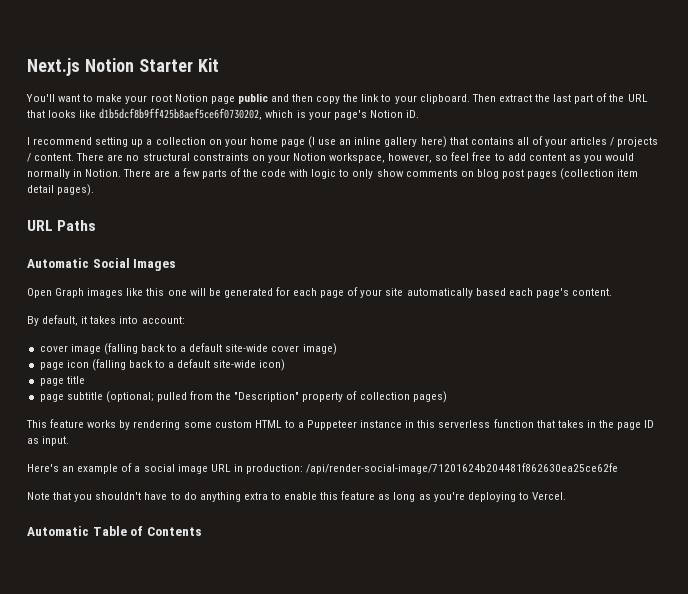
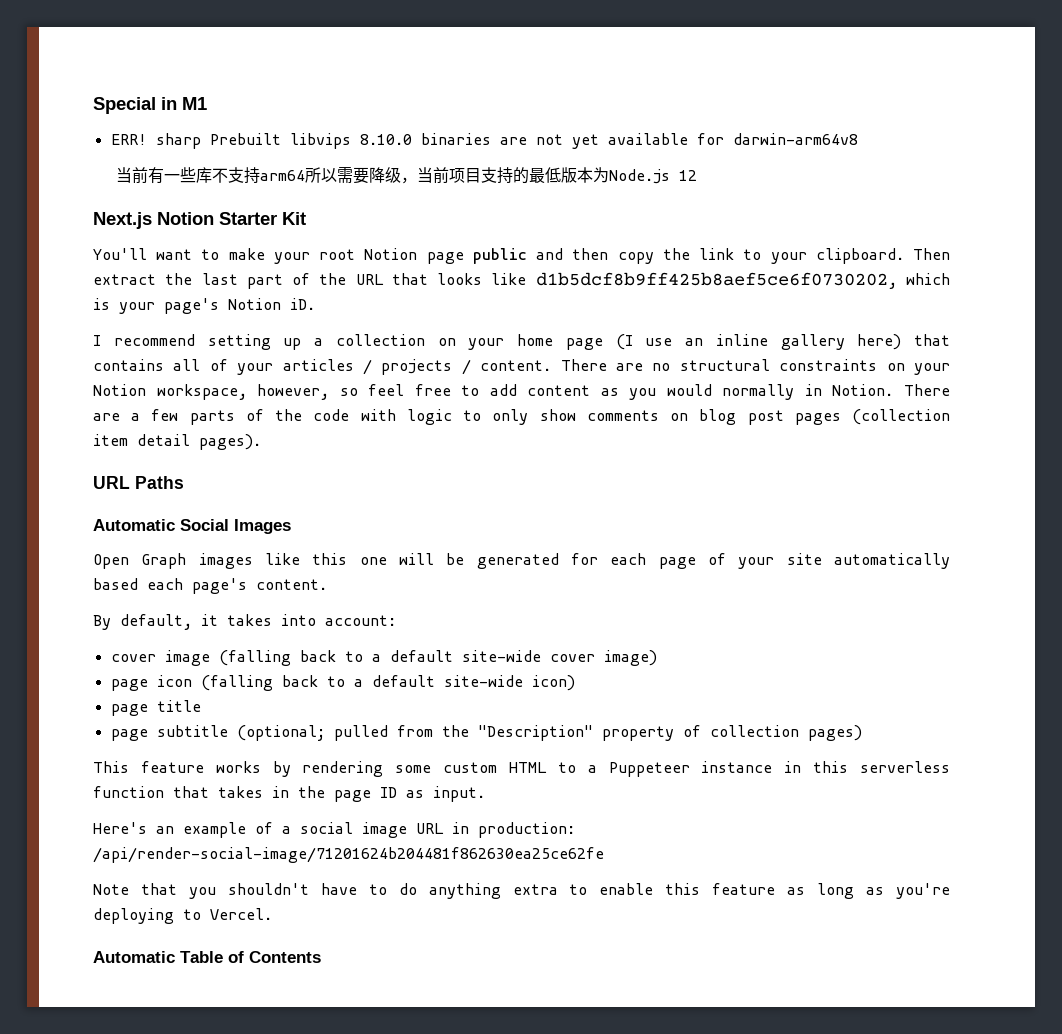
+ Special in M1
+ ERR! sharp Prebuilt libvips 8.10.0 binaries are not yet available for darwin-arm64v8
+ 当前有一些库不支持arm64所以需要降级，当前项目支持的最低版本为Node.js 12

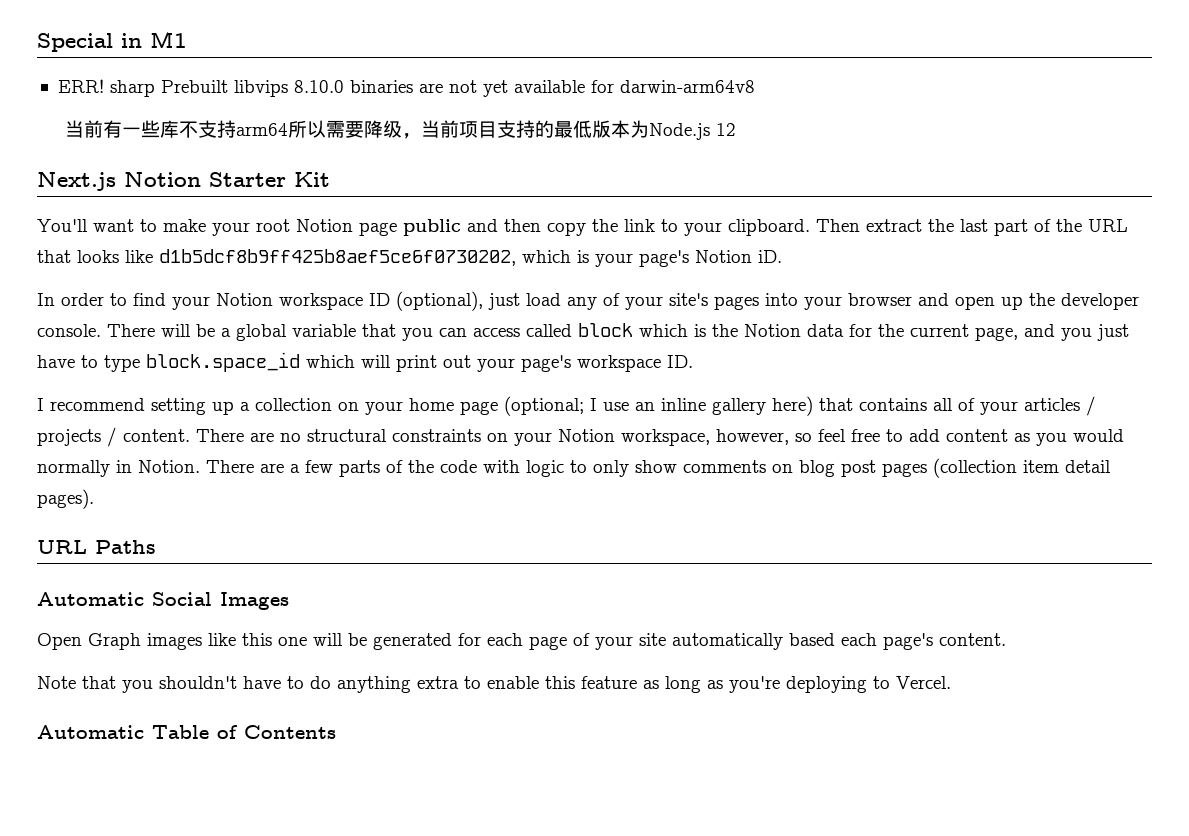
+ In order to find your Notion workspace ID (optional), just load any of your site's pages into your browser and open up the developer console. There will be a global variable that you can access called block which is the Notion data for the current page, and you just have to type block.space_id which will print out your page's workspace ID.
- I recommend setting up a collection on your home page (I use an inline gallery here) that contains all of your articles / projects / content.
+ I recommend setting up a collection on your home page (optional; I use an inline gallery here) that contains all of your articles / projects / content.
- By default, it takes into account:
- cover image (falling back to a default site-wide cover image)
- page icon (falling back to a default site-wide icon)
- page title
- page subtitle (optional; pulled from the "Description" property of collection pages)
- This feature works by rendering some custom HTML to a Puppeteer instance in this serverless function that takes in the page ID as input.
- Here's an example of a social image URL in production: /api/render-social-image/71201624b204481f862630ea25ce62fe

